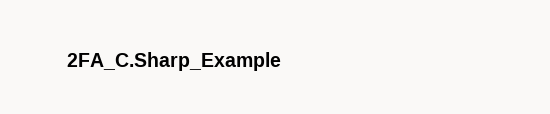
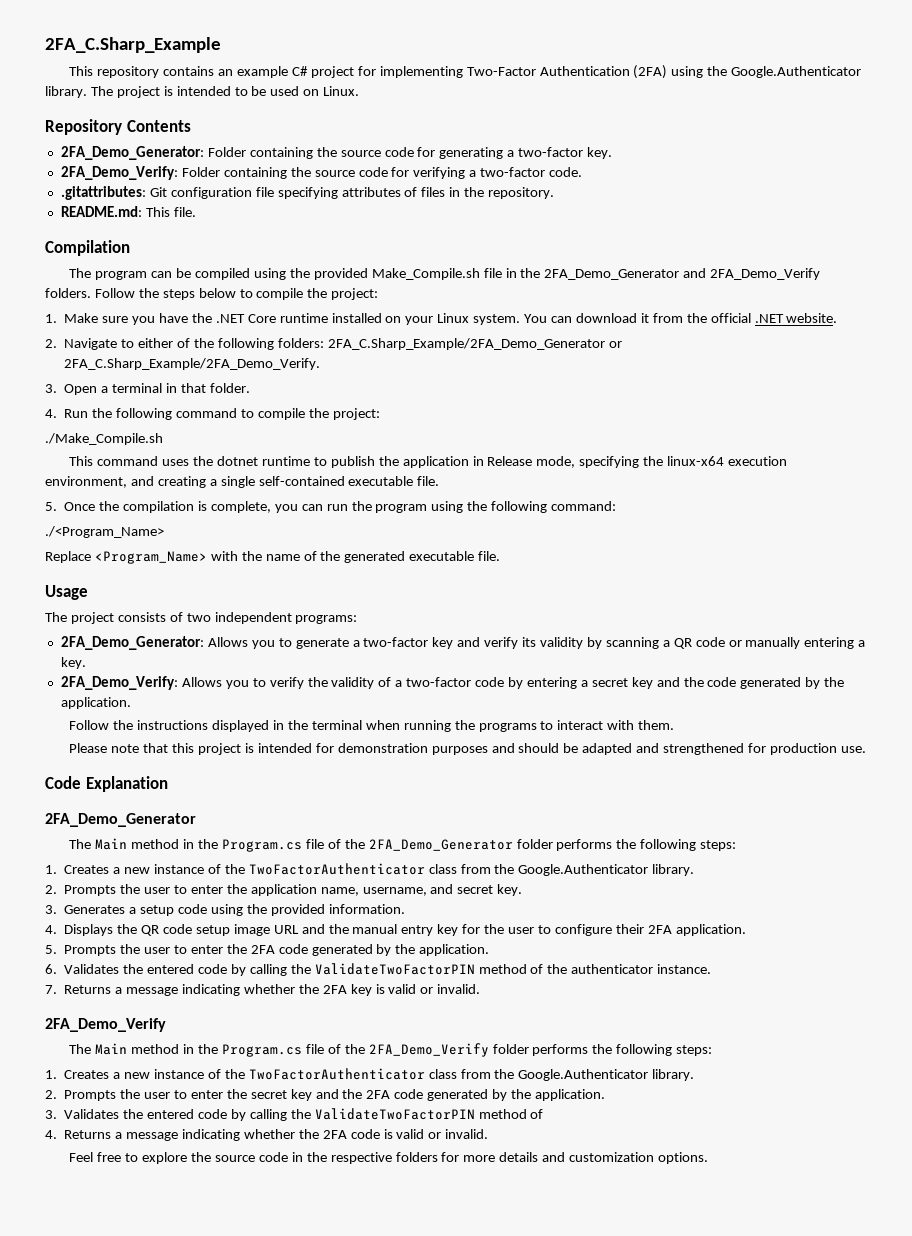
+ This repository contains an example C# project for implementing Two-Factor Authentication (2FA) using the Google.Authenticator library. The project is intended to be used on Linux.
+ Repository Contents
+ 2FA_Demo_Generator: Folder containing the source code for generating a two-factor key.
+ 2FA_Demo_Verify: Folder containing the source code for verifying a two-factor code.
+ .gitattributes: Git configuration file specifying attributes of files in the repository.
+ README.md: This file.
+ Compilation
+ The program can be compiled using the provided Make_Compile.sh file in the 2FA_Demo_Generator and 2FA_Demo_Verify folders. Follow the steps below to compile the project:
+ 1. Make sure you have the .NET Core runtime installed on your Linux system. You can download it from the official .NET website.
+ 2. Navigate to either of the following folders: 2FA_C.Sharp_Example/2FA_Demo_Generator or 2FA_C.Sharp_Example/2FA_Demo_Verify.
+ 3. Open a terminal in that folder.
+ 4. Run the following command to compile the project:
+ ./Make_Compile.sh
+ This command uses the dotnet runtime to publish the application in Release mode, specifying the linux-x64 execution environment, and creating a single self-contained executable file.
+ 5. Once the compilation is complete, you can run the program using the following command:
+ ./<Program_Name>
+ Replace <Program_Name> with the name of the generated executable file.
+ Usage
+ The project consists of two independent programs:
+ 2FA_Demo_Generator: Allows you to generate a two-factor key and verify its validity by scanning a QR code or manually entering a key.
+ 2FA_Demo_Verify: Allows you to verify the validity of a two-factor code by entering a secret key and the code generated by the application.
+ Follow the instructions displayed in the terminal when running the programs to interact with them.
+ Please note that this project is intended for demonstration purposes and should be adapted and strengthened for production use.
+ Code Explanation
+ 2FA_Demo_Generator
+ The Main method in the Program.cs file of the 2FA_Demo_Generator folder performs the following steps:
+ 1. Creates a new instance of the TwoFactorAuthenticator class from the Google.Authenticator library.
+ 2. Prompts the user to enter the application name, username, and secret key.
+ 3. Generates a setup code using the provided information.
+ 4. Displays the QR code setup image URL and the manual entry key for the user to configure their 2FA application.
+ 5. Prompts the user to enter the 2FA code generated by the application.
+ 6. Validates the entered code by calling the ValidateTwoFactorPIN method of the authenticator instance.
+ 7. Returns a message indicating whether the 2FA key is valid or invalid.
+ 2FA_Demo_Verify
+ The Main method in the Program.cs file of the 2FA_Demo_Verify folder performs the following steps:
+ 1. Creates a new instance of the TwoFactorAuthenticator class from the Google.Authenticator library.
+ 2. Prompts the user to enter the secret key and the 2FA code generated by the application.
+ 3. Validates the entered code by calling the ValidateTwoFactorPIN method of
+ 4. Returns a message indicating whether the 2FA code is valid or invalid.
+ Feel free to explore the source code in the respective folders for more details and customization options.

